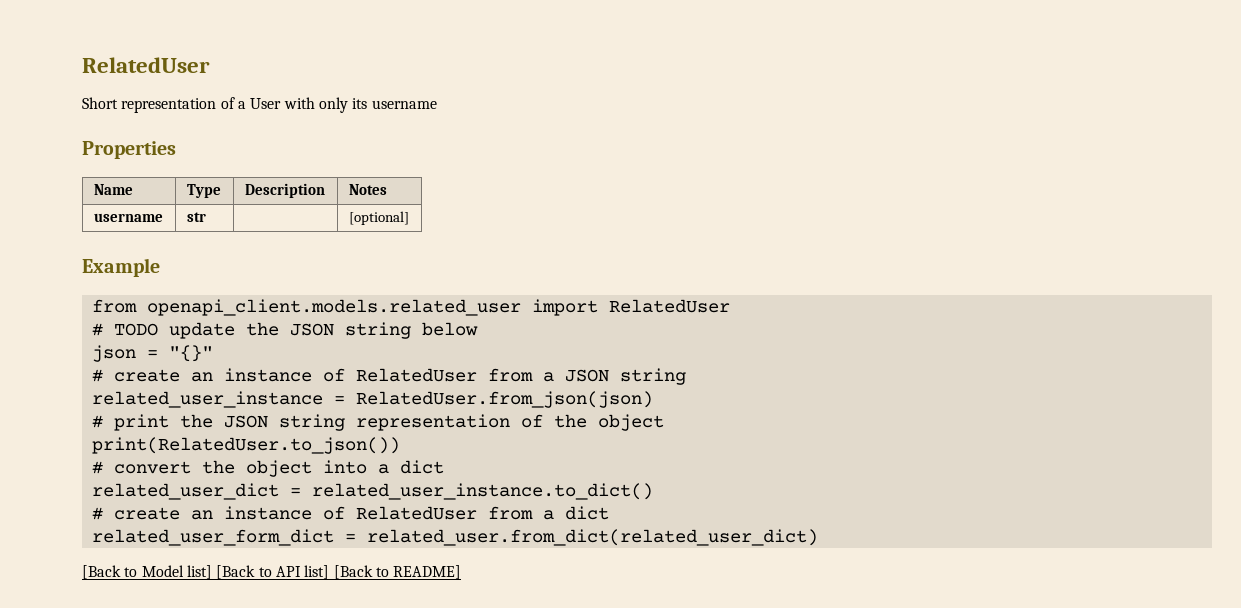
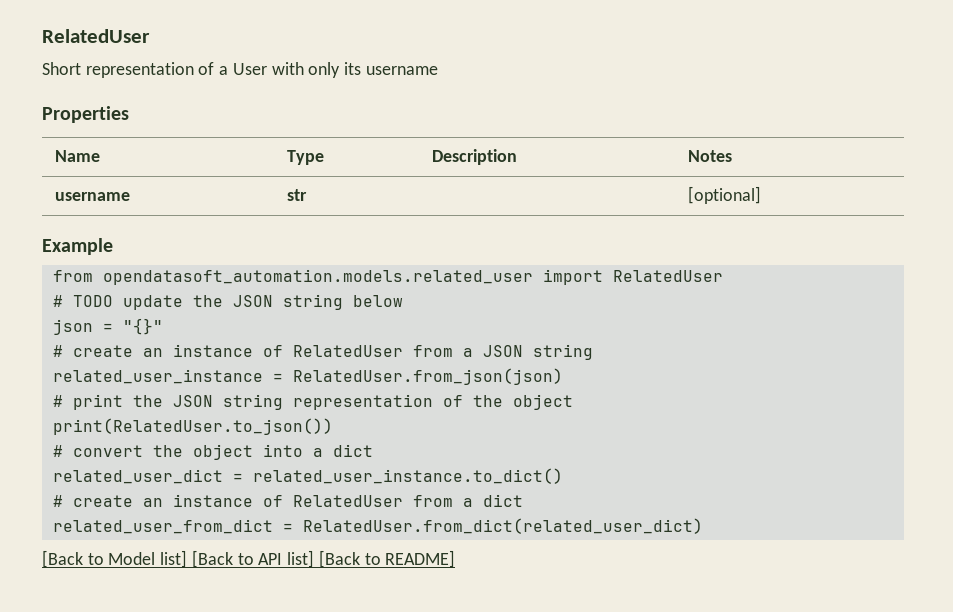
- from openapi_client.models.related_user import RelatedUser
+ from opendatasoft_automation.models.related_user import RelatedUser
- related_user_form_dict = related_user.from_dict(related_user_dict)
+ related_user_from_dict = RelatedUser.from_dict(related_user_dict)

